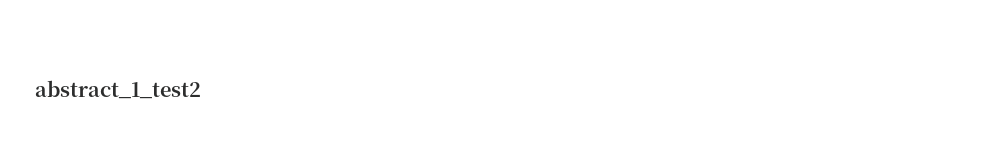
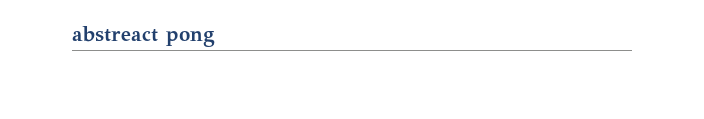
- abstract_1_test2
+ abstreact pong

